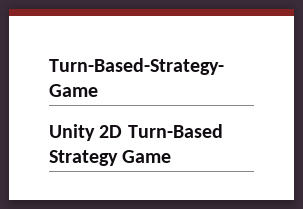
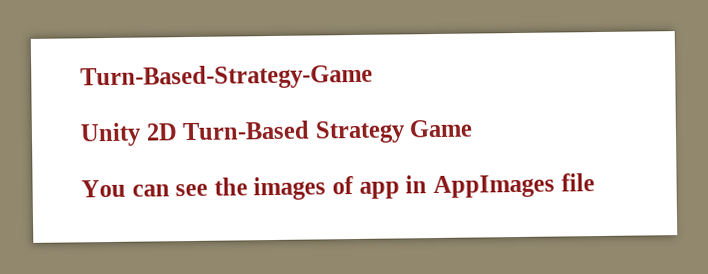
+ You can see the images of app in AppImages file

